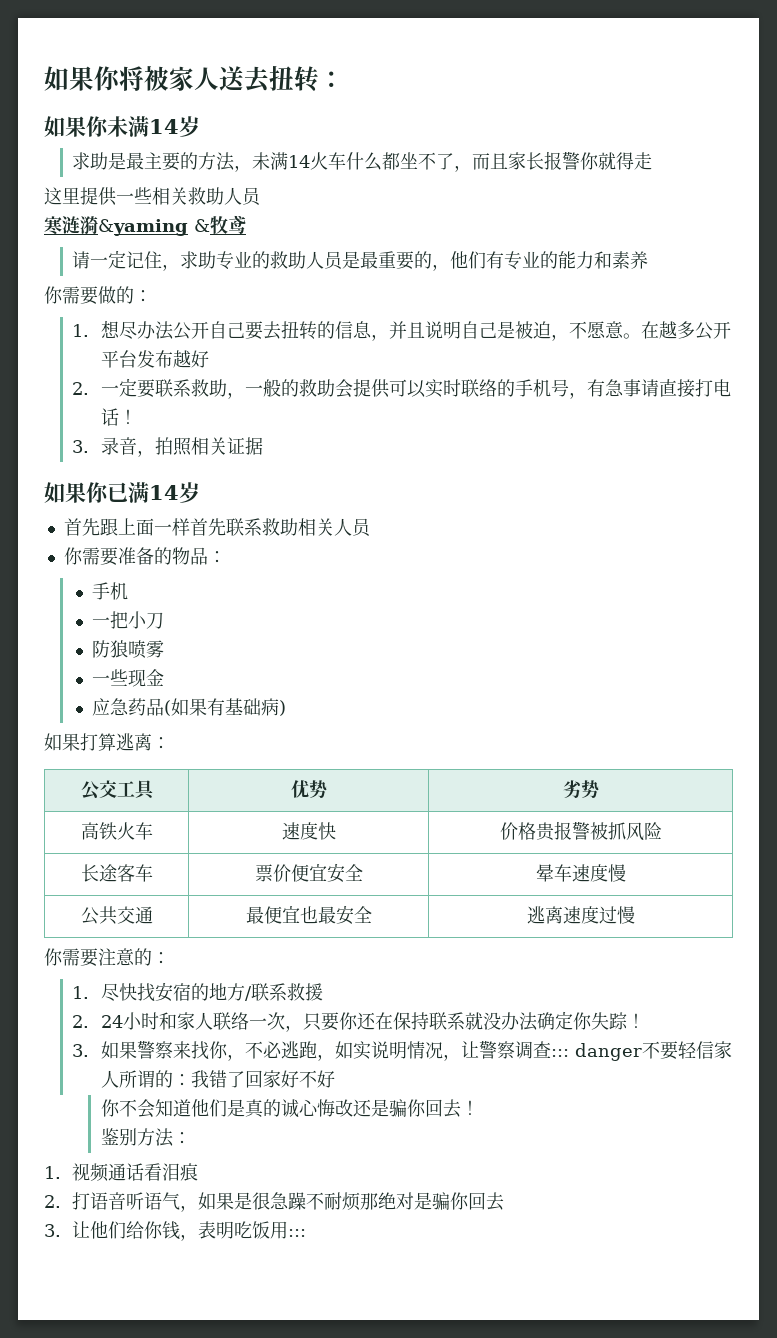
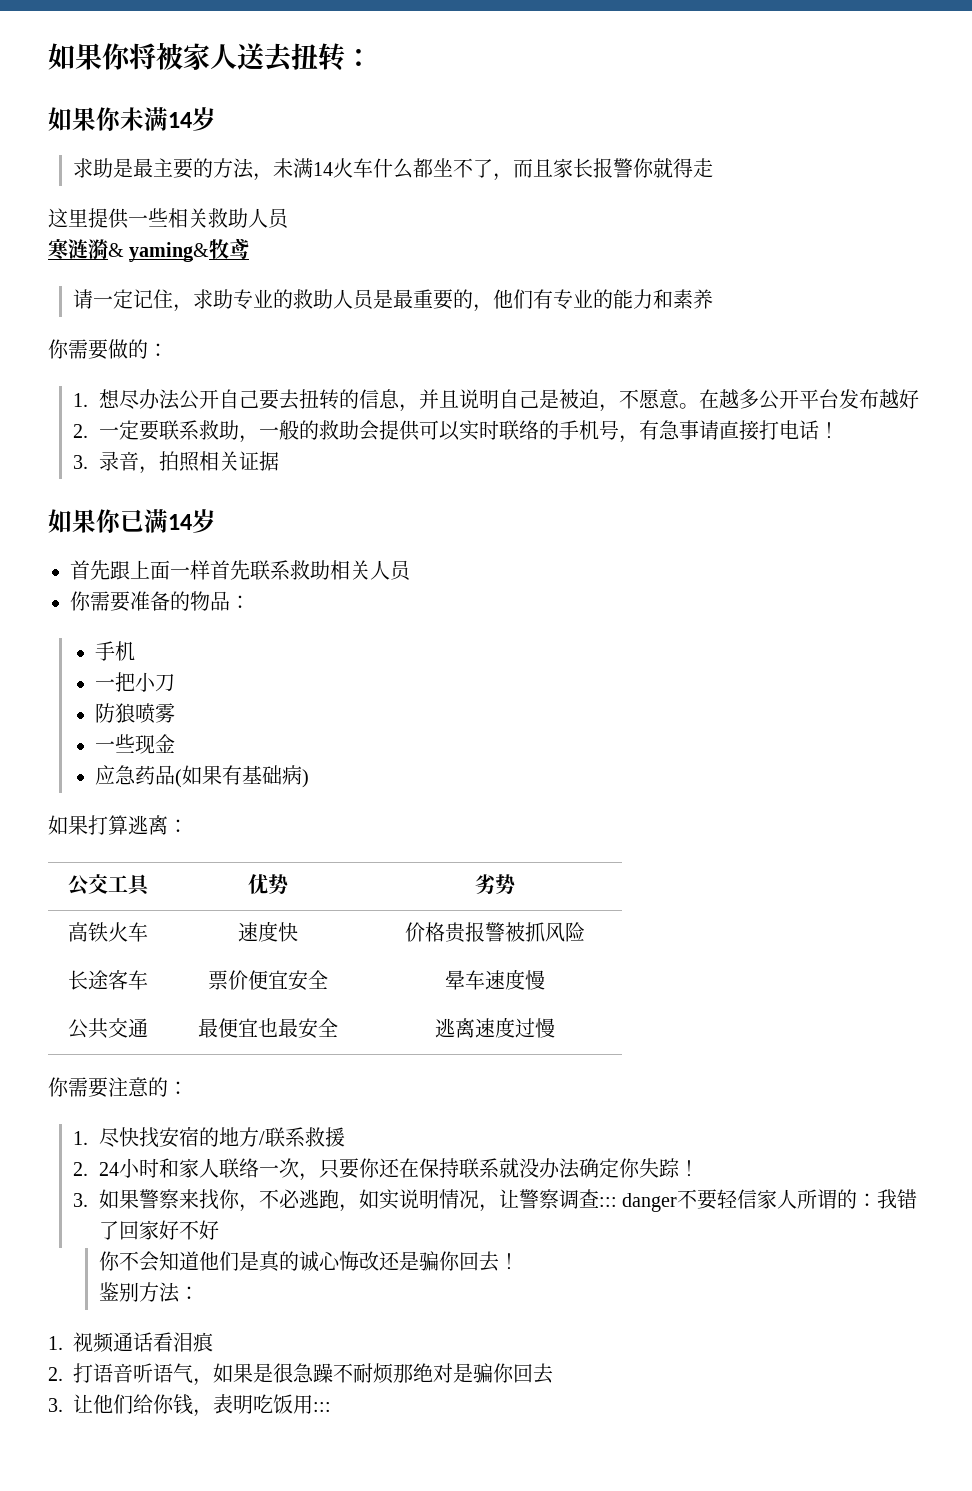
- 寒涟漪&yaming &牧鸢
+ 寒涟漪& yaming&牧鸢

